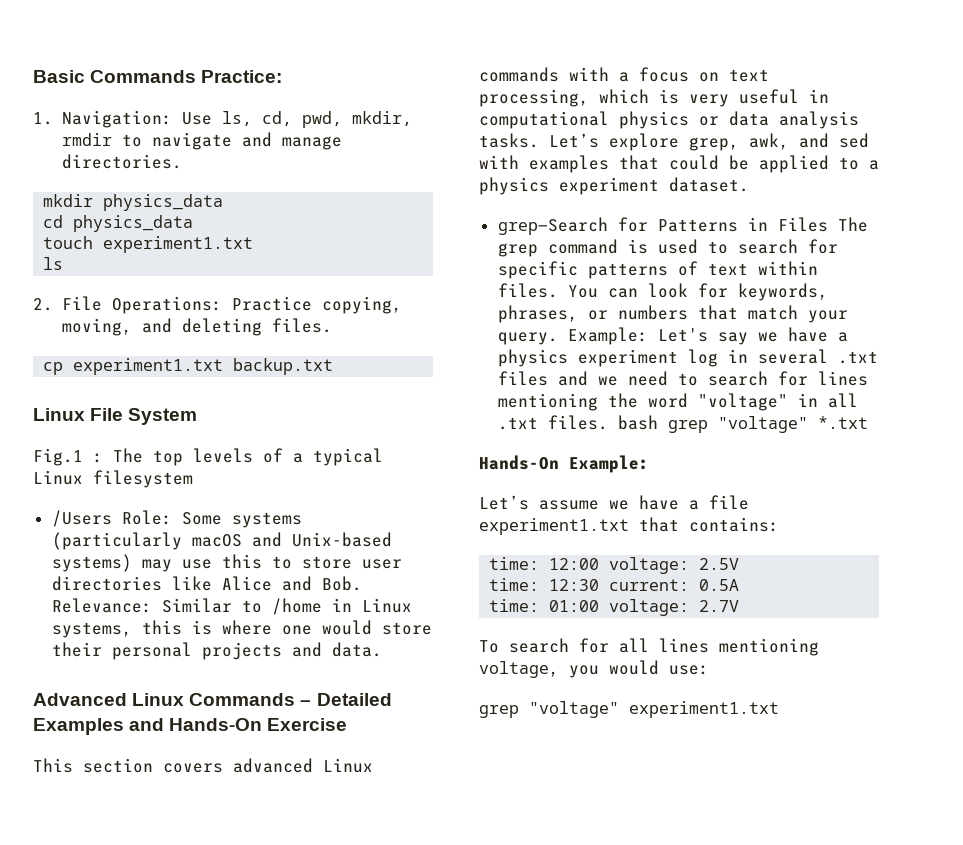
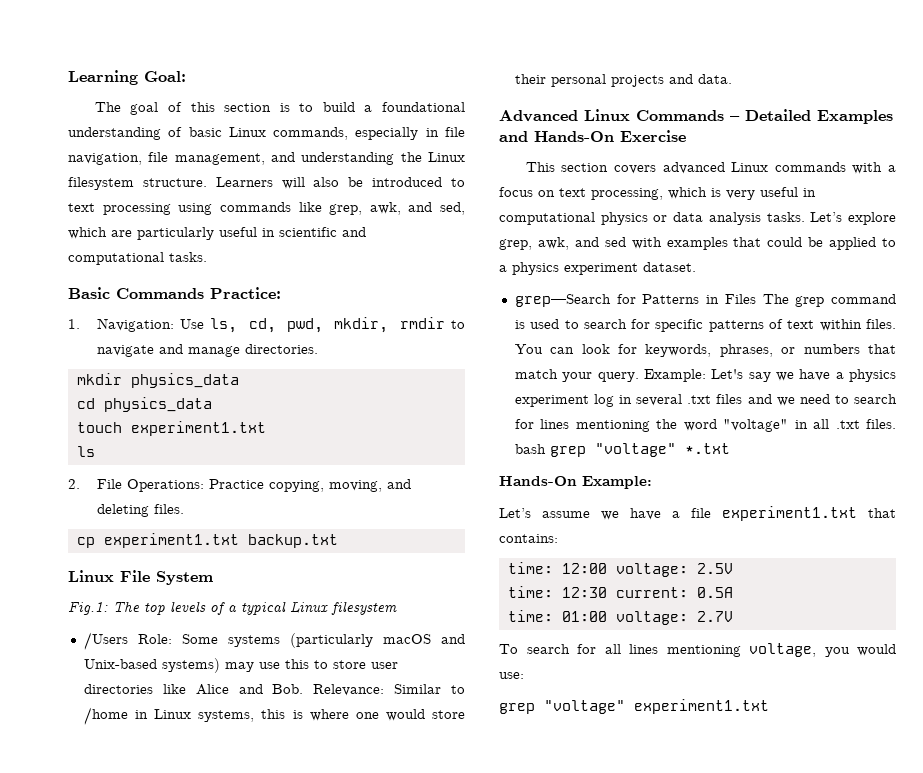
+ Learning Goal:
+ The goal of this section is to build a foundational understanding of basic Linux commands, especially in file navigation, file management, and understanding the Linux filesystem structure. Learners will also be introduced to text processing using commands like grep, awk, and sed, which are particularly useful in scientific and computational tasks.
- Fig.1 : The top levels of a typical Linux filesystem
+ Fig.1: The top levels of a typical Linux filesystem

